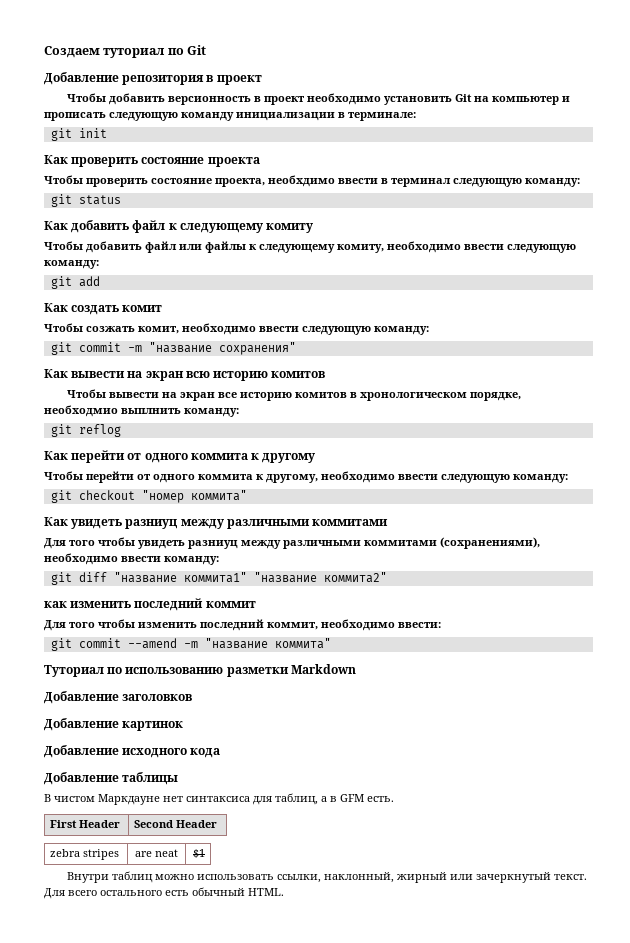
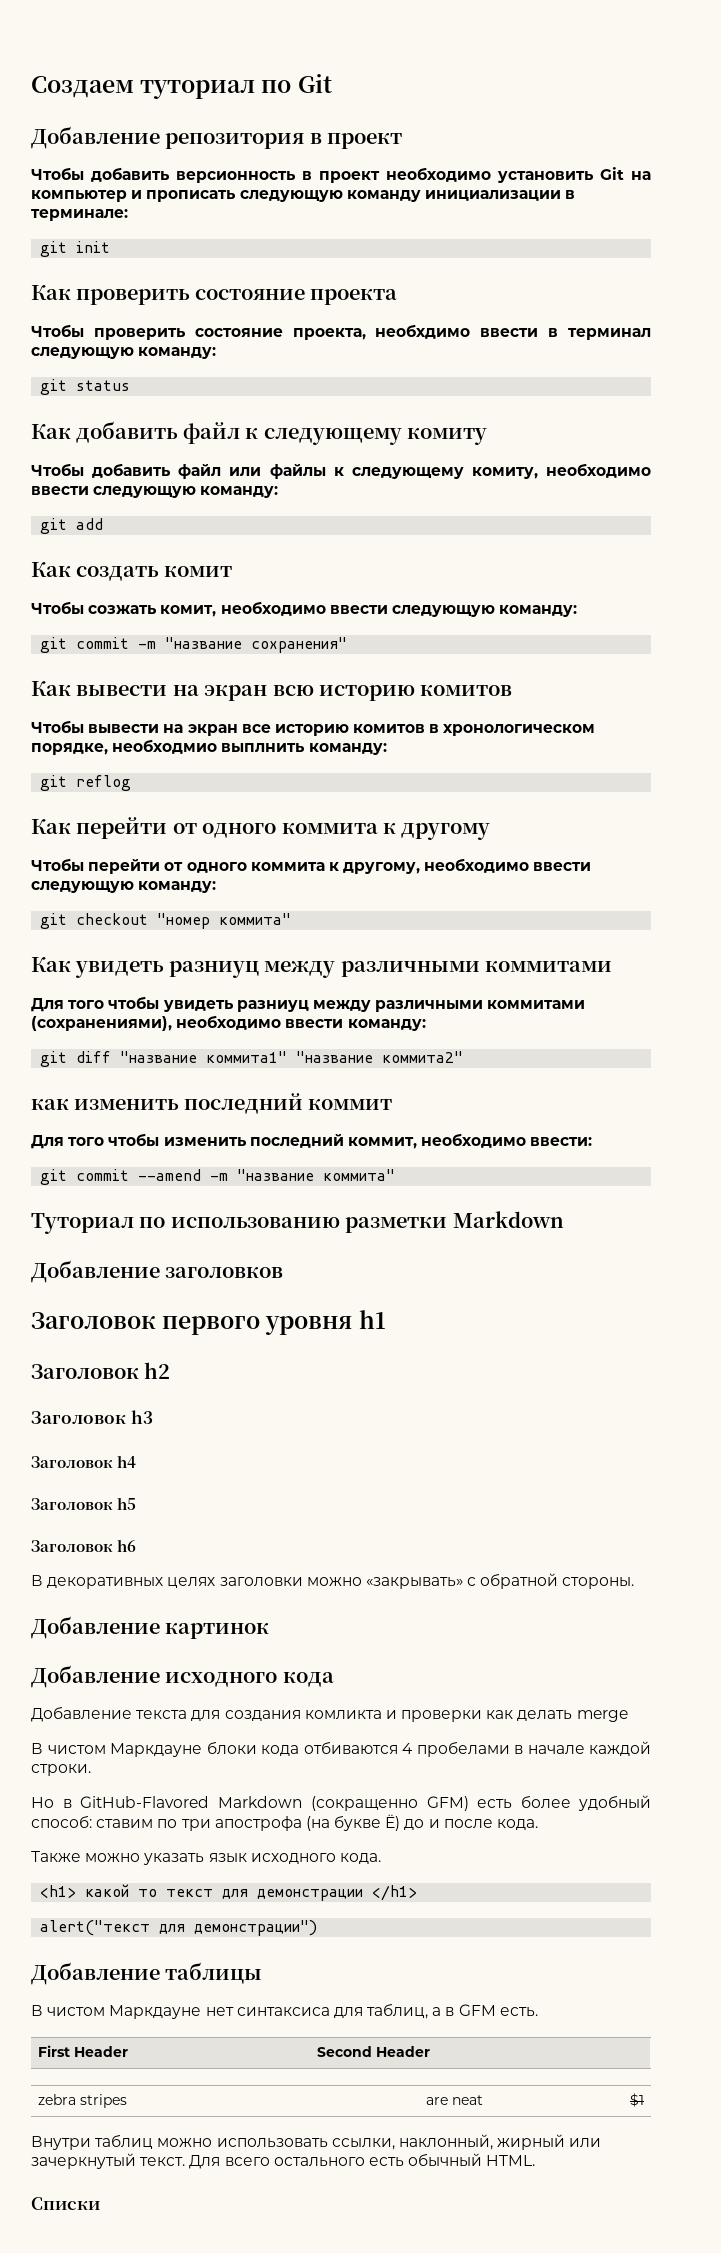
+ Заголовок первого уровня h1
+ Заголовок h2
+ Заголовок h3
+ Заголовок h4
+ Заголовок h5
+ Заголовок h6
+ В декоративных целях заголовки можно «закрывать» с обратной стороны.
+ Добавление текста для создания комликта и проверки как делать merge
+ В чистом Маркдауне блоки кода отбиваются 4 пробелами в начале каждой строки.
+ Но в GitHub-Flavored Markdown (сокращенно GFM) есть более удобный способ: ставим по три апострофа (на букве Ё) до и после кода.
+ Также можно указать язык исходного кода.
+ <h1> какой то текст для демонстрации </h1>
+ alert("текст для демонстрации")
+ Списки

